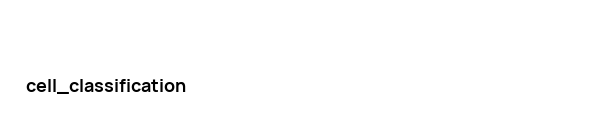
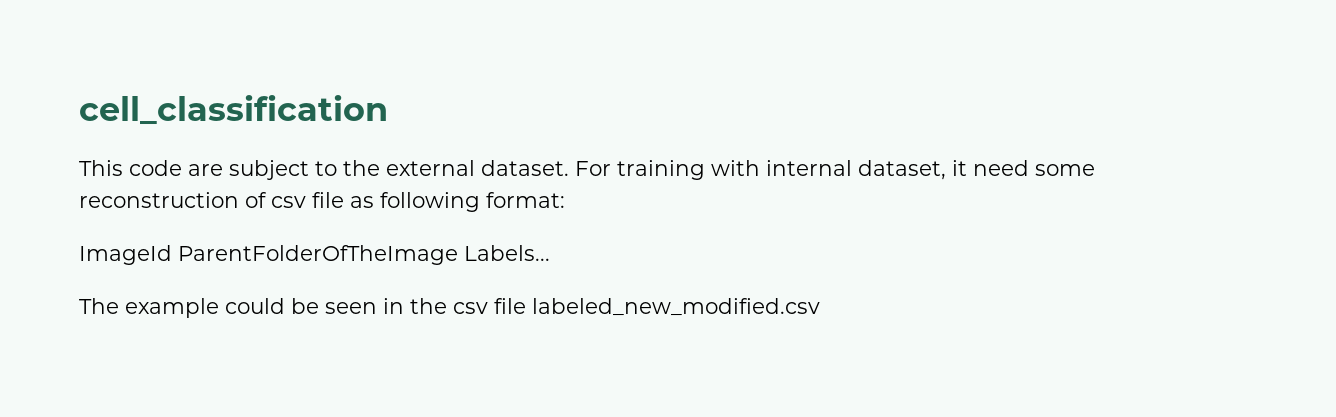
+ This code are subject to the external dataset. For training with internal dataset, it need some reconstruction of csv file as following format:
+ ImageId ParentFolderOfTheImage Labels...
+ The example could be seen in the csv file labeled_new_modified.csv

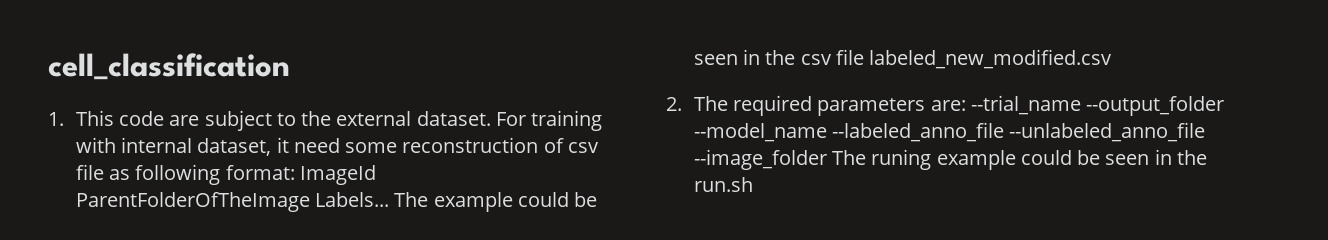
- This code are subject to the external dataset.
+ 1. This code are subject to the external dataset.
- For training with internal dataset, it need some reconstruction of csv file as following format:
- ImageId ParentFolderOfTheImage Labels...
- The example could be seen in the csv file labeled_new_modified.csv
+ For training with internal dataset, it need some reconstruction of csv file as following format: ImageId ParentFolderOfTheImage Labels... The example could be seen in the csv file labeled_new_modified.csv
+ 2. The required parameters are: --trial_name --output_folder --model_name --labeled_anno_file --unlabeled_anno_file --image_folder The runing example could be seen in the run.sh

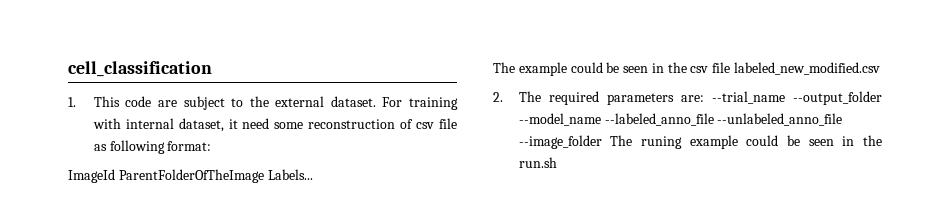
- For training with internal dataset, it need some reconstruction of csv file as following format: ImageId ParentFolderOfTheImage Labels... The example could be seen in the csv file labeled_new_modified.csv
+ For training with internal dataset, it need some reconstruction of csv file as following format:
+ ImageId ParentFolderOfTheImage Labels...
+ The example could be seen in the csv file labeled_new_modified.csv

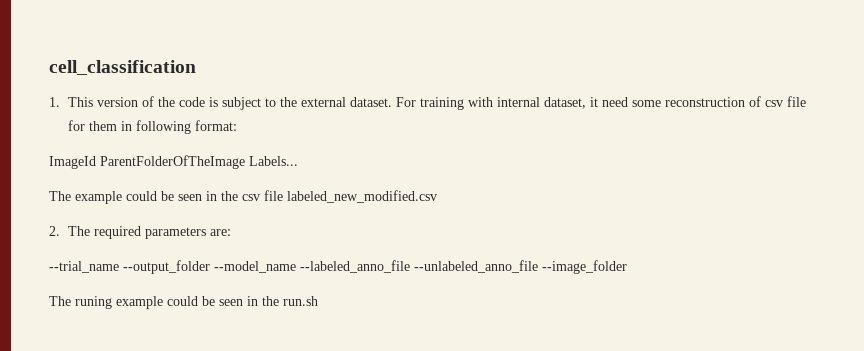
- 1. This code are subject to the external dataset.
+ 1. This version of the code is subject to the external dataset.
- For training with internal dataset, it need some reconstruction of csv file as following format:
+ For training with internal dataset, it need some reconstruction of csv file for them in following format:
- 2. The required parameters are: --trial_name --output_folder --model_name --labeled_anno_file --unlabeled_anno_file --image_folder The runing example could be seen in the run.sh
+ 2. The required parameters are:
+ --trial_name --output_folder --model_name --labeled_anno_file --unlabeled_anno_file --image_folder
+ The runing example could be seen in the run.sh

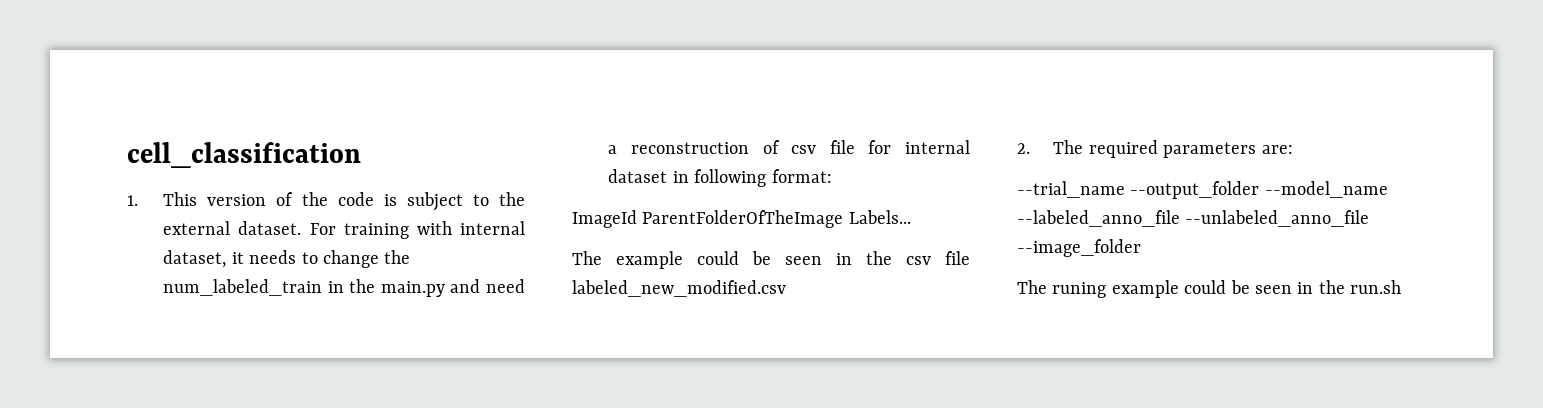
- For training with internal dataset, it need some reconstruction of csv file for them in following format:
+ For training with internal dataset, it needs to change the num_labeled_train in the main.py and need a reconstruction of csv file for internal dataset in following format:

